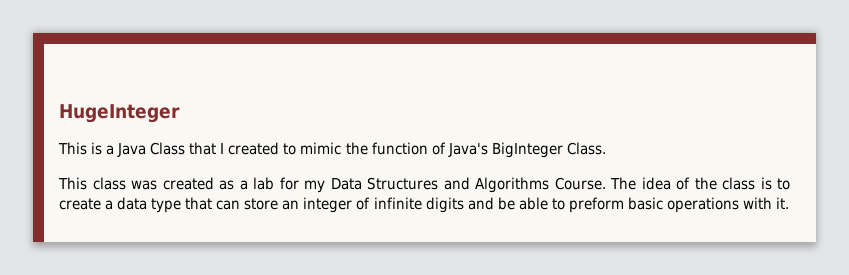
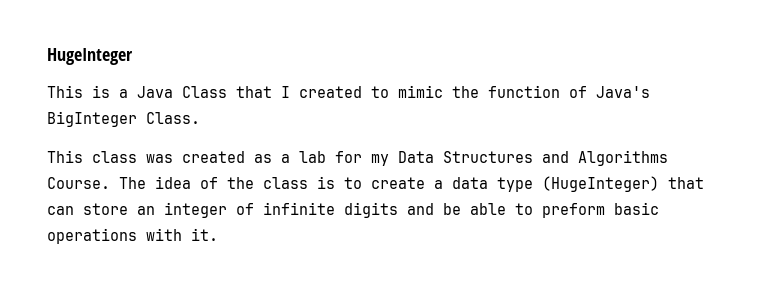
- The idea of the class is to create a data type that can store an integer of infinite digits and be able to preform basic operations with it.
+ The idea of the class is to create a data type (HugeInteger) that can store an integer of infinite digits and be able to preform basic operations with it.

